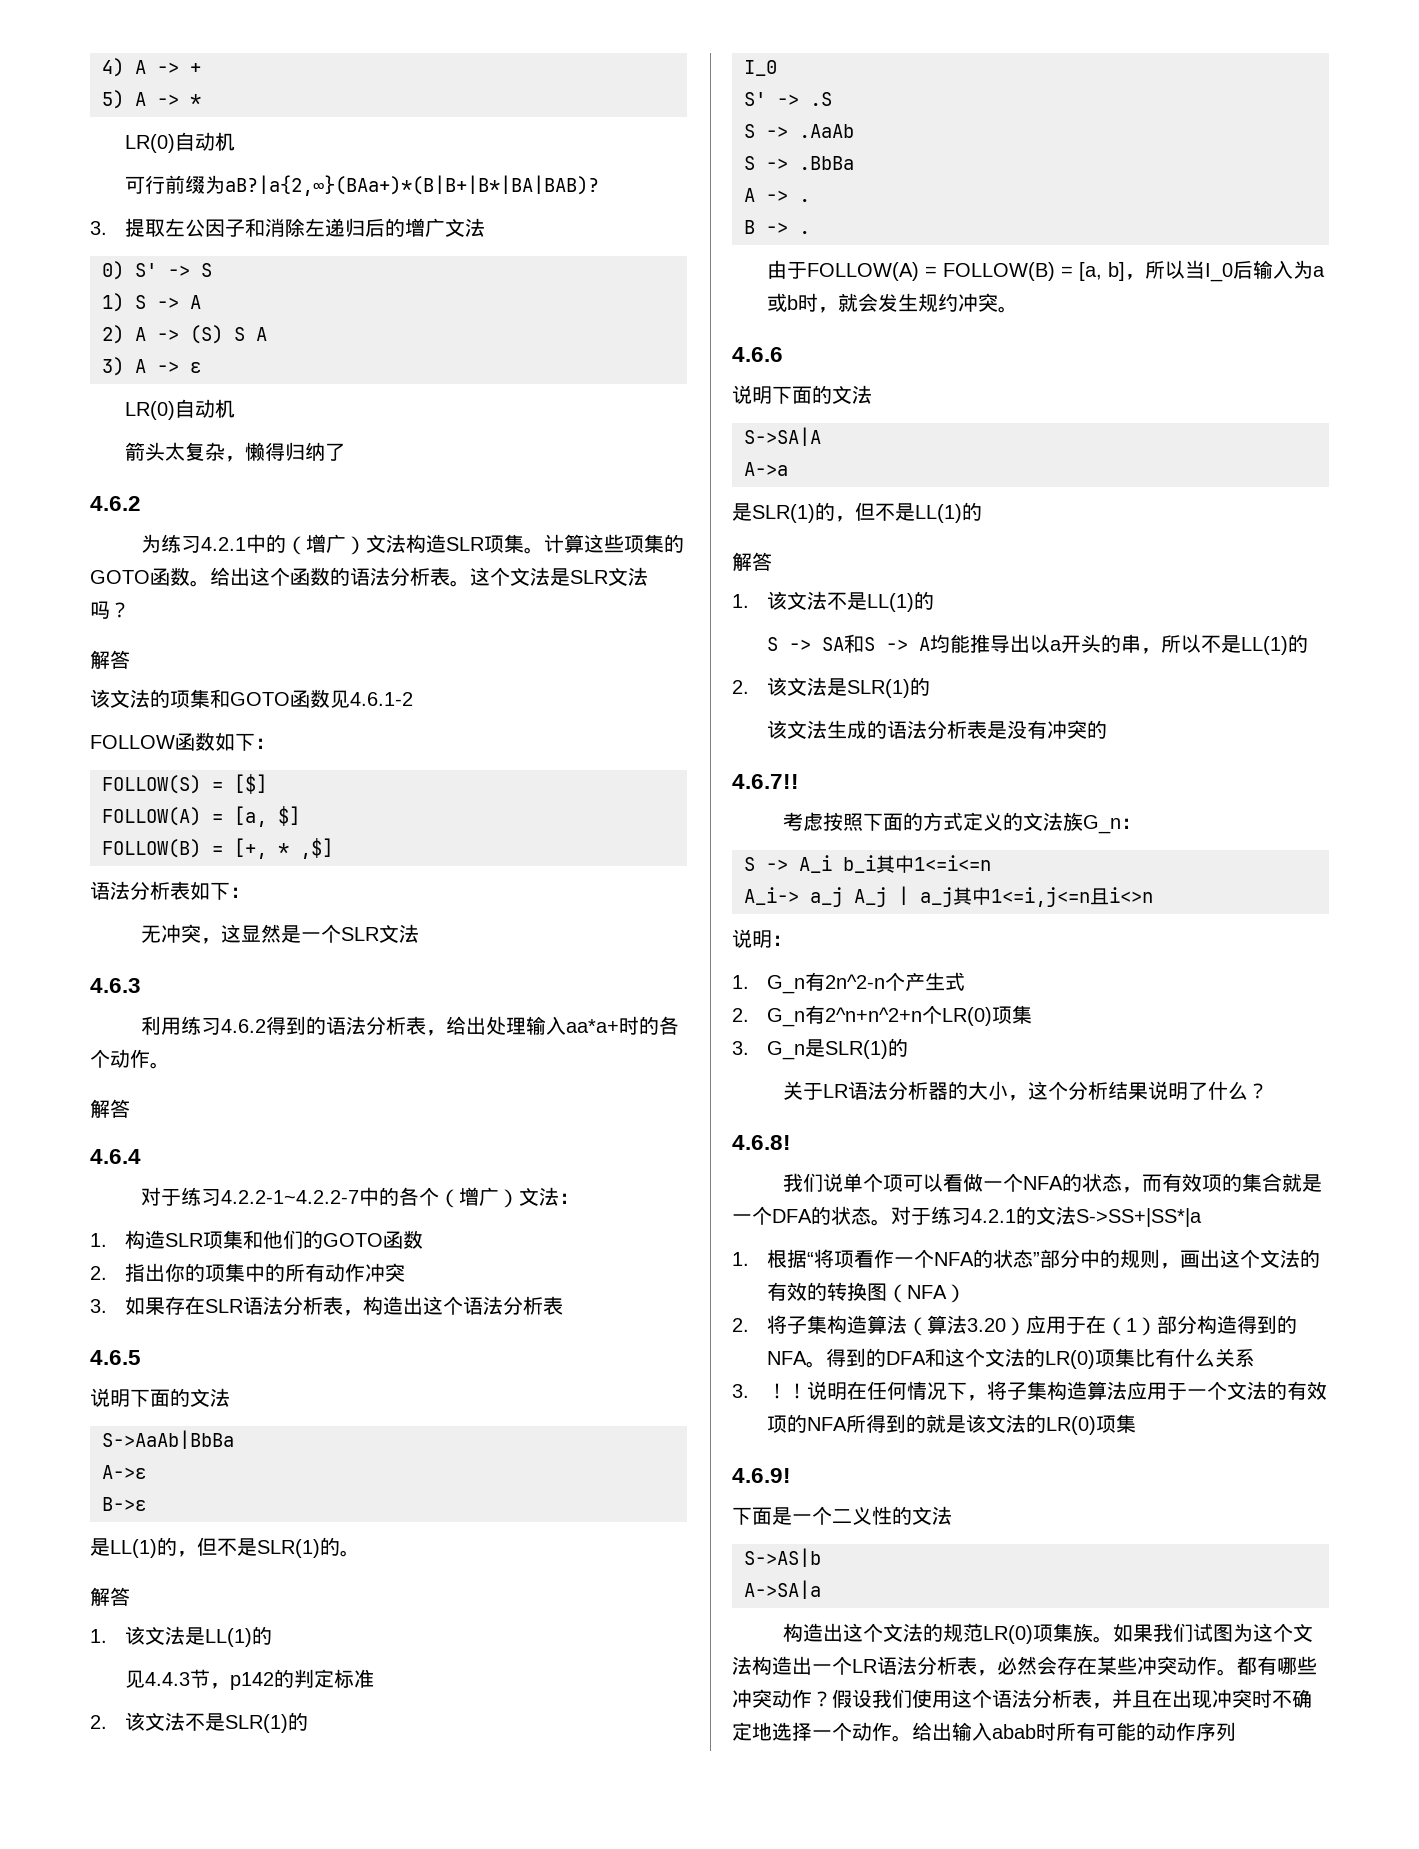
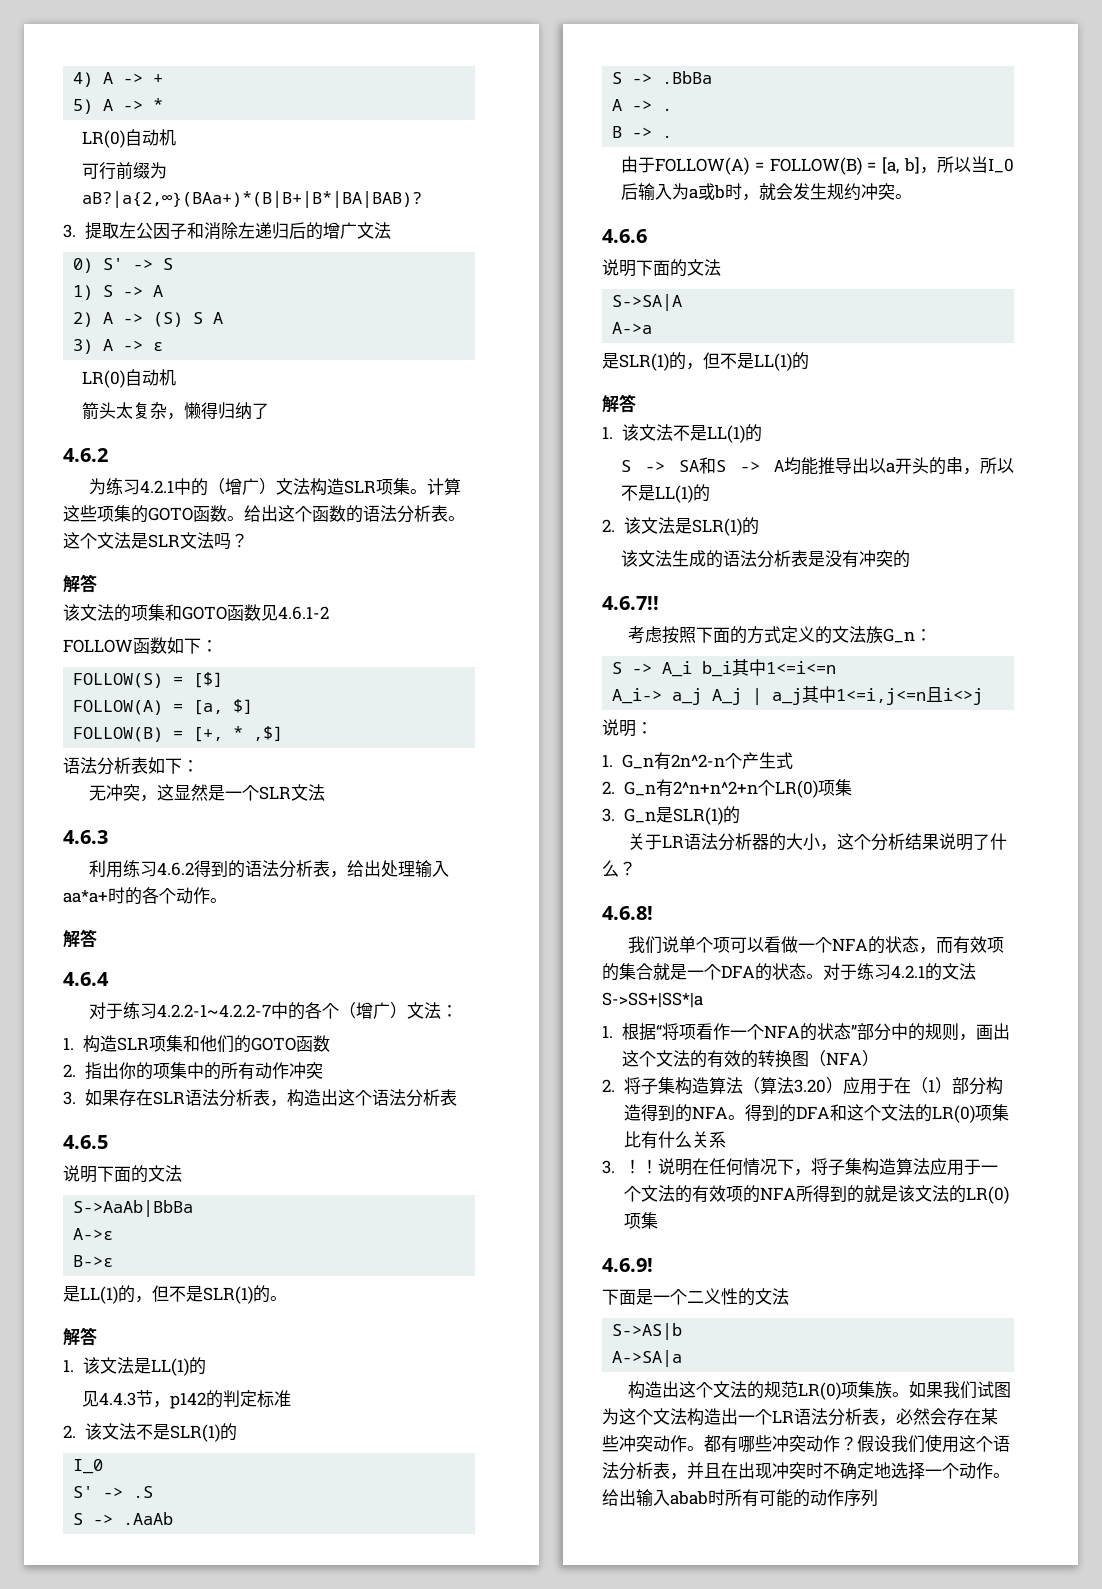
- A_i-> a_j A_j | a_j其中1<=i,j<=n且i<>n
+ A_i-> a_j A_j | a_j其中1<=i,j<=n且i<>j

